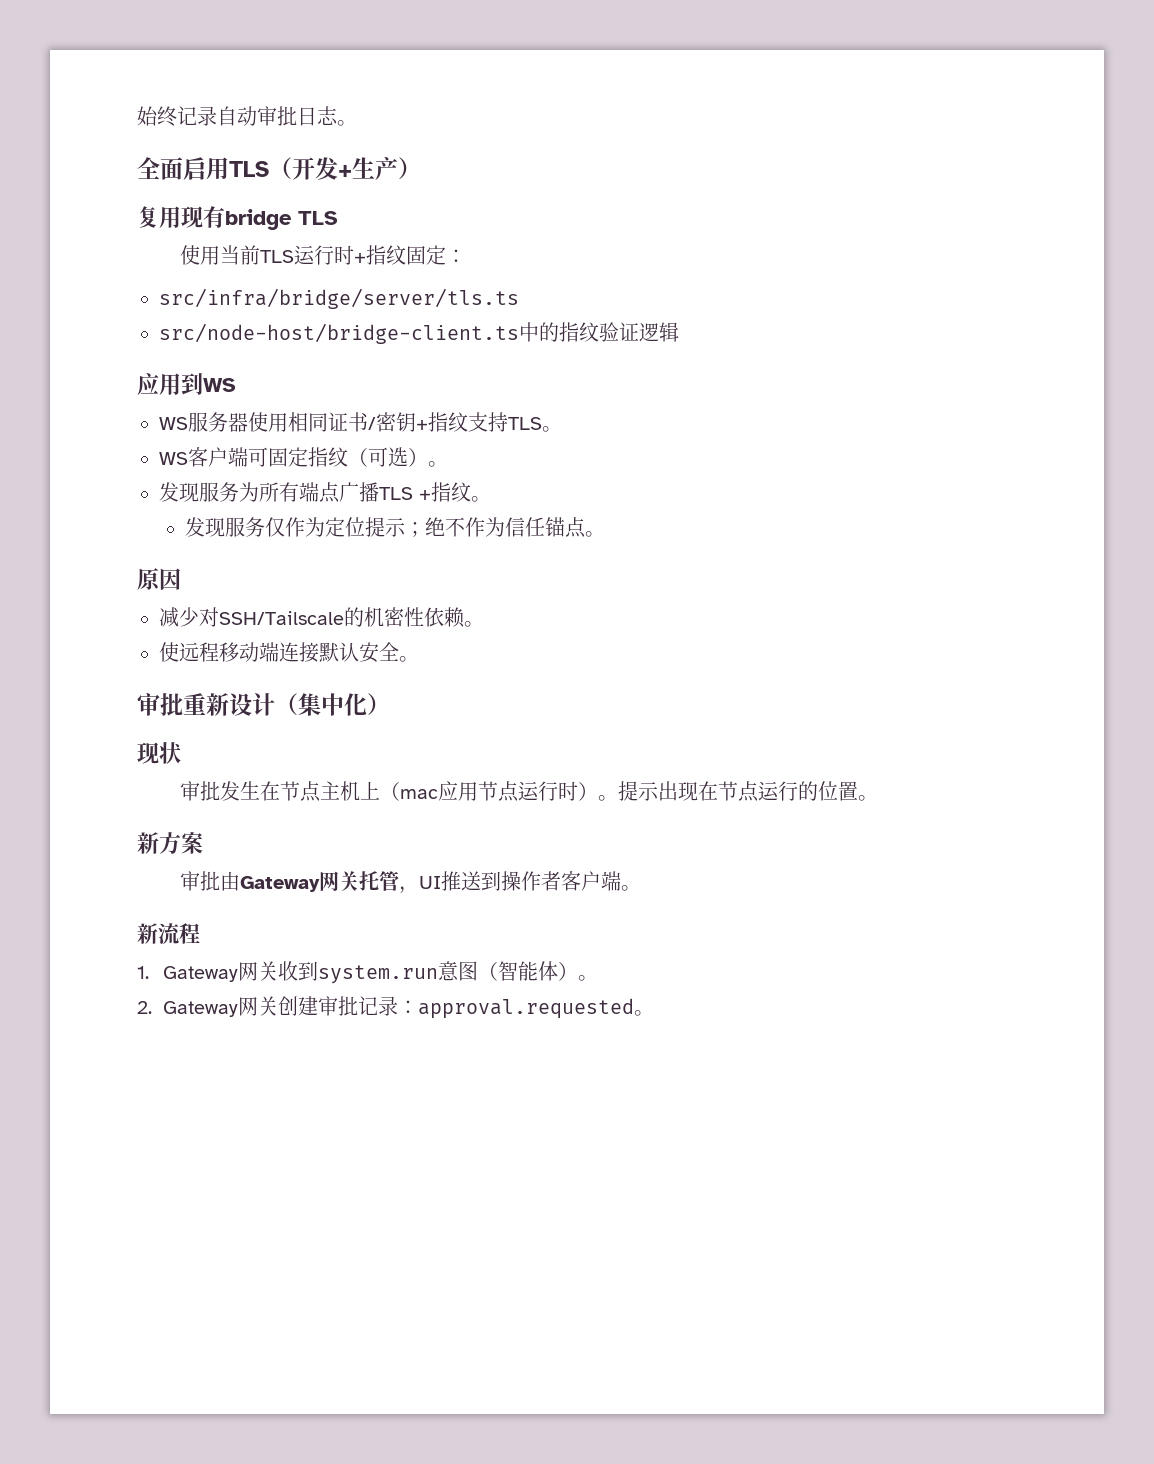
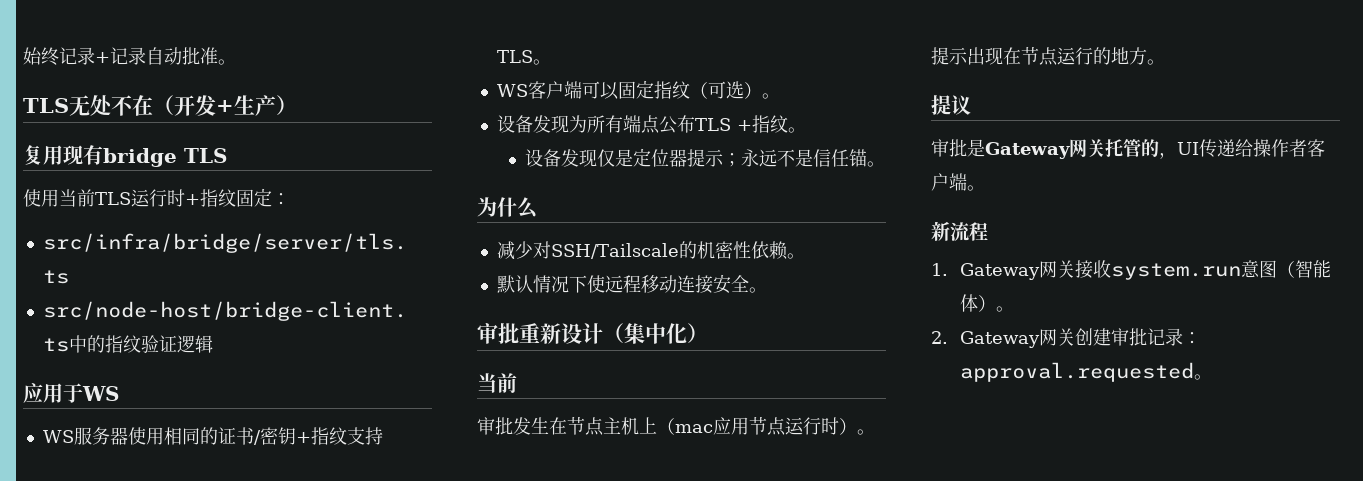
- 始终记录自动审批日志。
- 全面启用TLS（开发+生产）
+ 始终记录+记录自动批准。
+ TLS无处不在（开发+生产）
- 应用到WS
+ 应用于WS
- WS服务器使用相同证书/密钥+指纹支持TLS。
+ WS服务器使用相同的证书/密钥+指纹支持TLS。
- WS客户端可固定指纹（可选）。
+ WS客户端可以固定指纹（可选）。
- 发现服务为所有端点广播TLS +指纹。
+ 设备发现为所有端点公布TLS +指纹。
- 发现服务仅作为定位提示；绝不作为信任锚点。
- 原因
+ 设备发现仅是定位器提示；永远不是信任锚。
+ 为什么
- 使远程移动端连接默认安全。
+ 默认情况下使远程移动连接安全。
  审批重新设计（集中化）
- 现状
+ 当前
- 提示出现在节点运行的位置。
- 新方案
- 审批由Gateway网关托管，UI推送到操作者客户端。
+ 提示出现在节点运行的地方。
+ 提议
+ 审批是Gateway网关托管的，UI传递给操作者客户端。
- 1. Gateway网关收到system.run意图（智能体）。
+ 1. Gateway网关接收system.run意图（智能体）。

